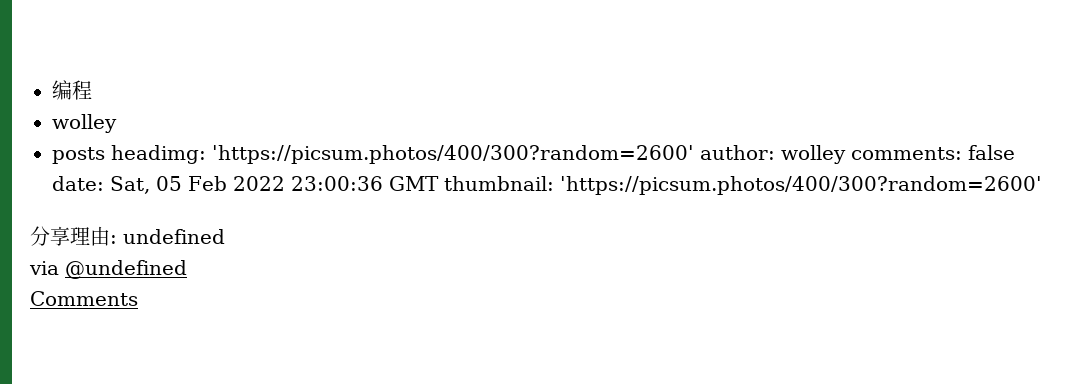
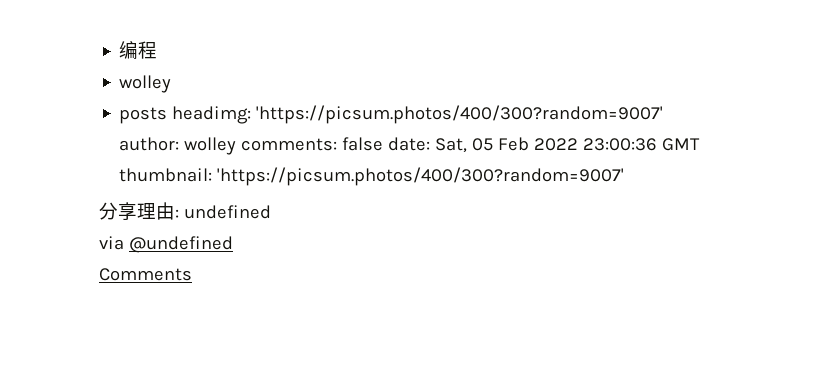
- posts headimg: 'https://picsum.photos/400/300?random=2600' author: wolley comments: false date: Sat, 05 Feb 2022 23:00:36 GMT thumbnail: 'https://picsum.photos/400/300?random=2600'
+ posts headimg: 'https://picsum.photos/400/300?random=9007' author: wolley comments: false date: Sat, 05 Feb 2022 23:00:36 GMT thumbnail: 'https://picsum.photos/400/300?random=9007'

